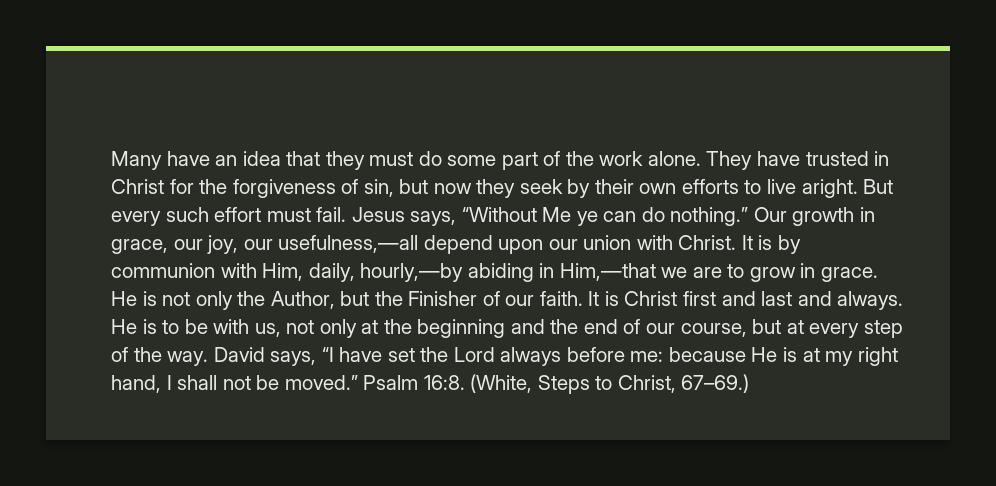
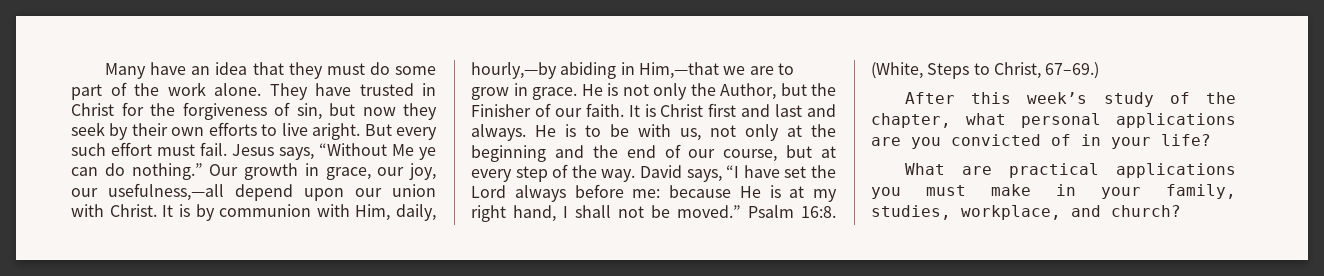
+ After this week’s study of the chapter, what personal applications are you convicted of in your life?
+ What are practical applications you must make in your family, studies, workplace, and church?

